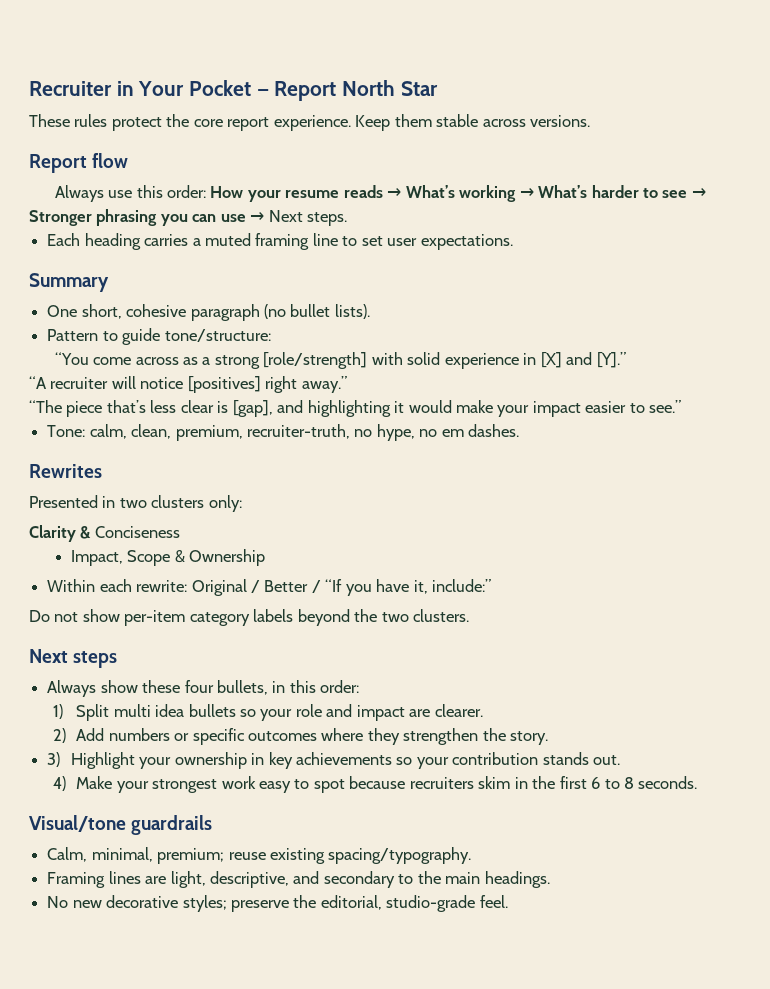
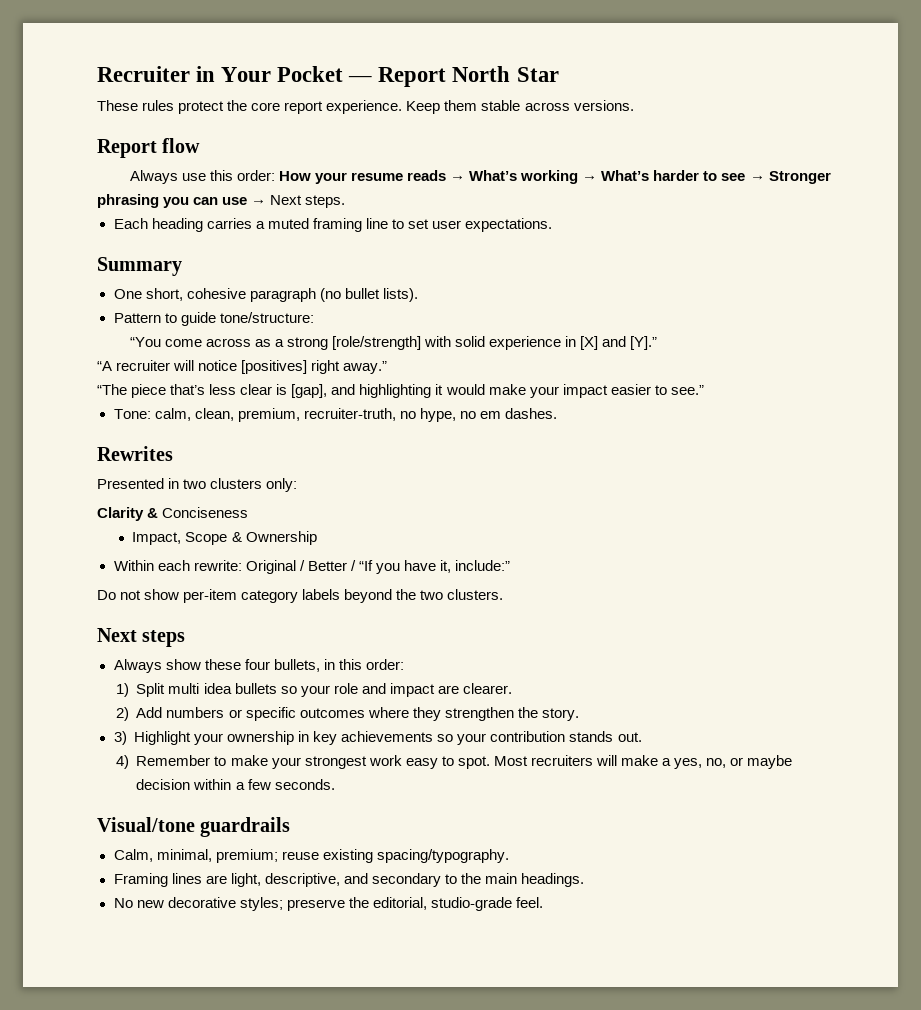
- 4) Make your strongest work easy to spot because recruiters skim in the first 6 to 8 seconds.
+ 4) Remember to make your strongest work easy to spot. Most recruiters will make a yes, no, or maybe decision within a few seconds.

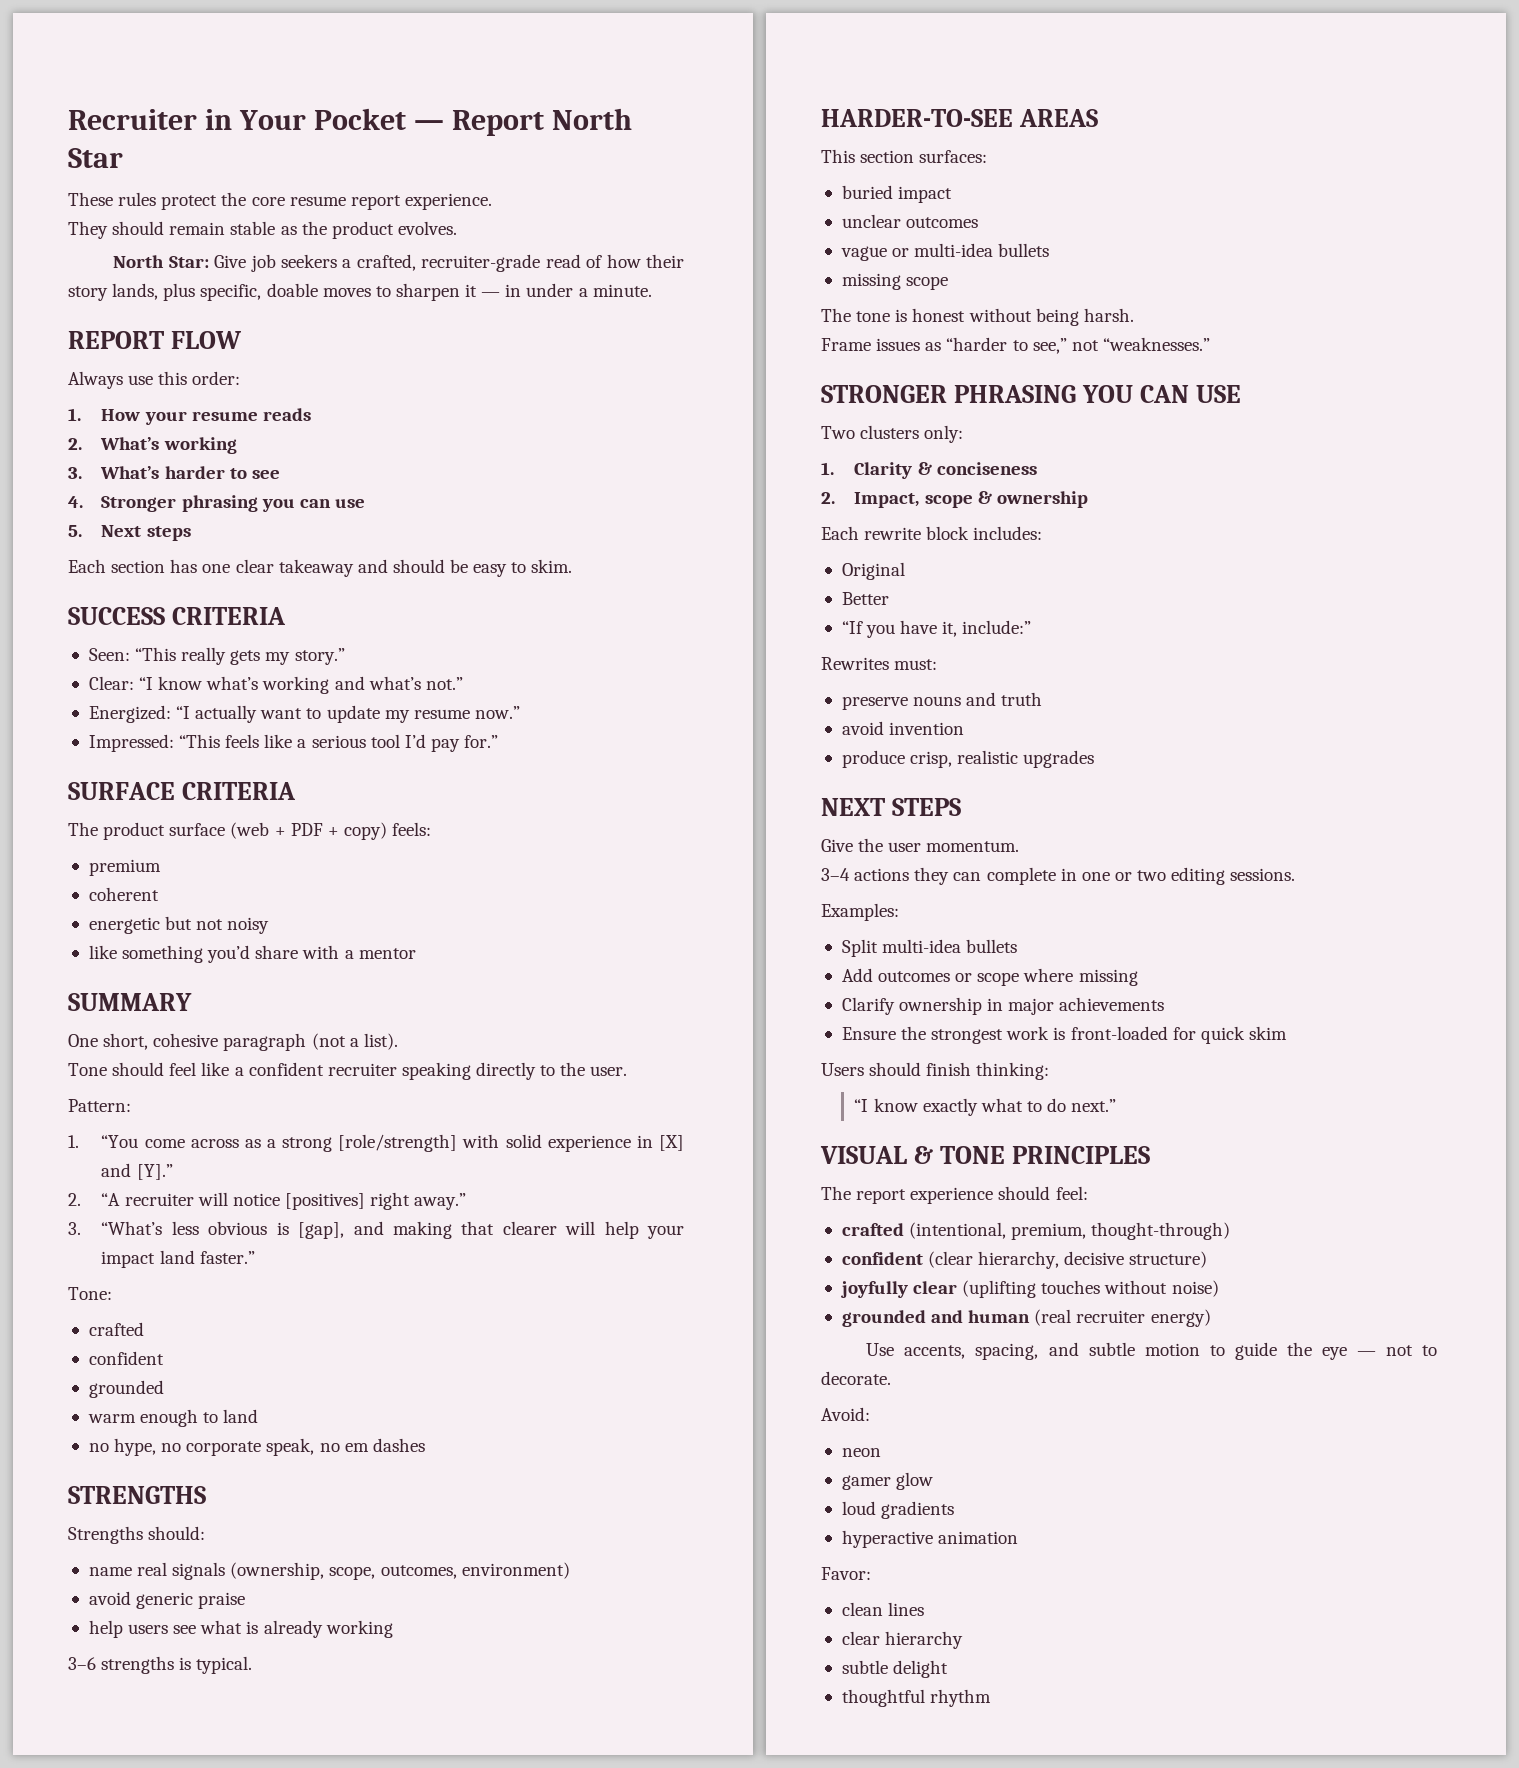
- These rules protect the core report experience. Keep them stable across versions.
- Report flow
+ These rules protect the core resume report experience.
+ They should remain stable as the product evolves.
+ North Star: Give job seekers a crafted, recruiter-grade read of how their story lands, plus specific, doable moves to sharpen it — in under a minute.
+ REPORT FLOW
- Always use this order: How your resume reads → What’s working → What’s harder to see → Stronger phrasing you can use → Next steps.
- Each heading carries a muted framing line to set user expectations.
- Summary
- One short, cohesive paragraph (no bullet lists).
- Pattern to guide tone/structure:
- “You come across as a strong [role/strength] with solid experience in [X] and [Y].”
+ Always use this order:
+ 1. How your resume reads
+ 2. What’s working
+ 3. What’s harder to see
+ 4. Stronger phrasing you can use
+ 5. Next steps
+ Each section has one clear takeaway and should be easy to skim.
+ SUCCESS CRITERIA
+ Seen: “This really gets my story.”
+ Clear: “I know what’s working and what’s not.”
+ Energized: “I actually want to update my resume now.”
+ Impressed: “This feels like a serious tool I’d pay for.”
+ SURFACE CRITERIA
+ The product surface (web + PDF + copy) feels:
+ premium
+ coherent
+ energetic but not noisy
+ like something you’d share with a mentor
+ SUMMARY
+ One short, cohesive paragraph (not a list).
+ Tone should feel like a confident recruiter speaking directly to the user.
+ Pattern:
+ 1. “You come across as a strong [role/strength] with solid experience in [X] and [Y].”
- “A recruiter will notice [positives] right away.”
+ 2. “A recruiter will notice [positives] right away.”
- “The piece that’s less clear is [gap], and highlighting it would make your impact easier to see.”
- Tone: calm, clean, premium, recruiter-truth, no hype, no em dashes.
- Rewrites
- Presented in two clusters only:
+ 3. “What’s less obvious is [gap], and making that clearer will help your impact land faster.”
+ Tone:
+ crafted
+ confident
+ grounded
+ warm enough to land
+ no hype, no corporate speak, no em dashes
+ STRENGTHS
+ Strengths should:
+ name real signals (ownership, scope, outcomes, environment)
+ avoid generic praise
+ help users see what is already working
+ 3–6 strengths is typical.
+ HARDER-TO-SEE AREAS
+ This section surfaces:
+ buried impact
+ unclear outcomes
+ vague or multi-idea bullets
+ missing scope
+ The tone is honest without being harsh.
+ Frame issues as “harder to see,” not “weaknesses.”
+ STRONGER PHRASING YOU CAN USE
+ Two clusters only:
- Clarity & Conciseness
- Impact, Scope & Ownership
- Within each rewrite: Original / Better / “If you have it, include:”
+ 1. Clarity & conciseness
+ 2. Impact, scope & ownership
+ Each rewrite block includes:
+ Original
+ Better
+ “If you have it, include:”
- Do not show per-item category labels beyond the two clusters.
- Next steps
- Always show these four bullets, in this order:
- 1) Split multi idea bullets so your role and impact are clearer.
- 2) Add numbers or specific outcomes where they strengthen the story.
- 3) Highlight your ownership in key achievements so your contribution stands out.
- 4) Remember to make your strongest work easy to spot. Most recruiters will make a yes, no, or maybe decision within a few seconds.
- Visual/tone guardrails
- Calm, minimal, premium; reuse existing spacing/typography.
- Framing lines are light, descriptive, and secondary to the main headings.
- No new decorative styles; preserve the editorial, studio-grade feel.
+ Rewrites must:
+ preserve nouns and truth
+ avoid invention
+ produce crisp, realistic upgrades
+ NEXT STEPS
+ Give the user momentum.
+ 3–4 actions they can complete in one or two editing sessions.
+ Examples:
+ Split multi-idea bullets
+ Add outcomes or scope where missing
+ Clarify ownership in major achievements
+ Ensure the strongest work is front-loaded for quick skim
+ Users should finish thinking:
+ “I know exactly what to do next.”
+ VISUAL & TONE PRINCIPLES
+ The report experience should feel:
+ crafted (intentional, premium, thought-through)
+ confident (clear hierarchy, decisive structure)
+ joyfully clear (uplifting touches without noise)
+ grounded and human (real recruiter energy)
+ Use accents, spacing, and subtle motion to guide the eye — not to decorate.
+ Avoid:
+ neon
+ gamer glow
+ loud gradients
+ hyperactive animation
+ Favor:
+ clean lines
+ clear hierarchy
+ subtle delight
+ thoughtful rhythm

